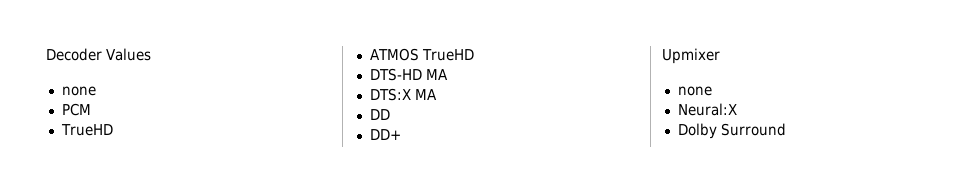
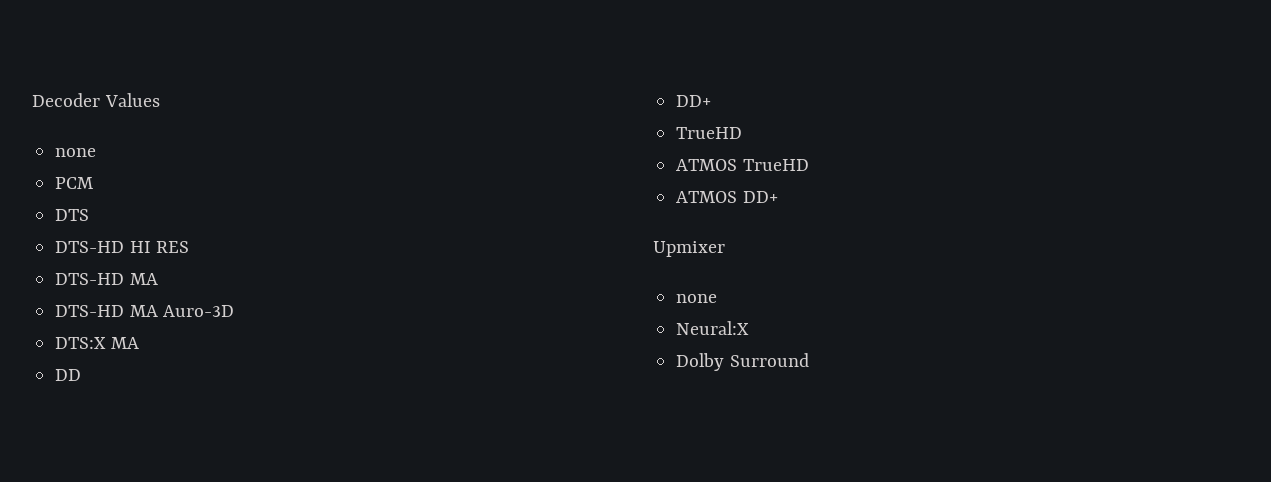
  PCM
- TrueHD
- ATMOS TrueHD
+ DTS
+ DTS-HD HI RES
  DTS-HD MA
+ DTS-HD MA Auro-3D
  DD
  DD+
+ TrueHD
+ ATMOS TrueHD
+ ATMOS DD+

